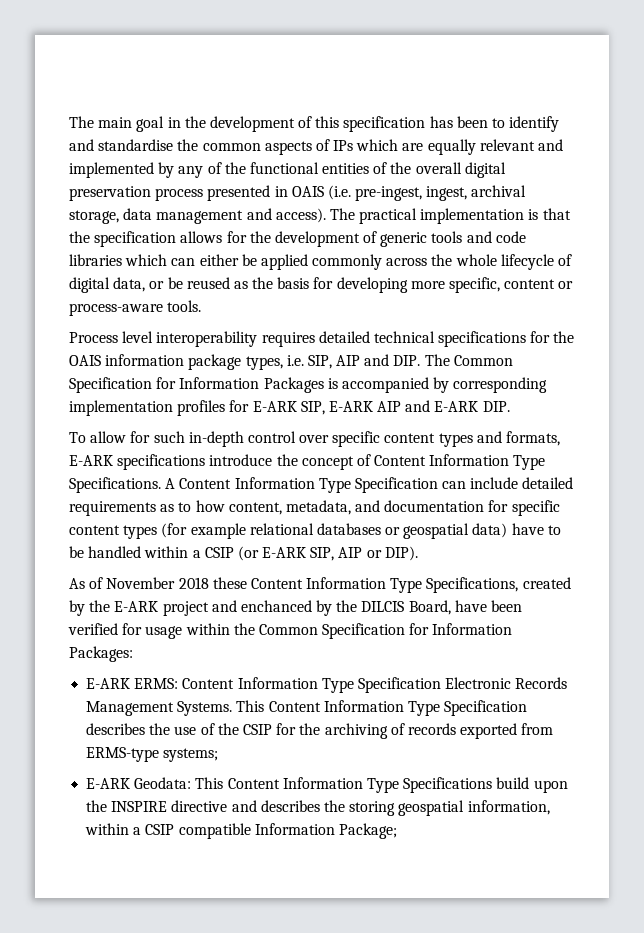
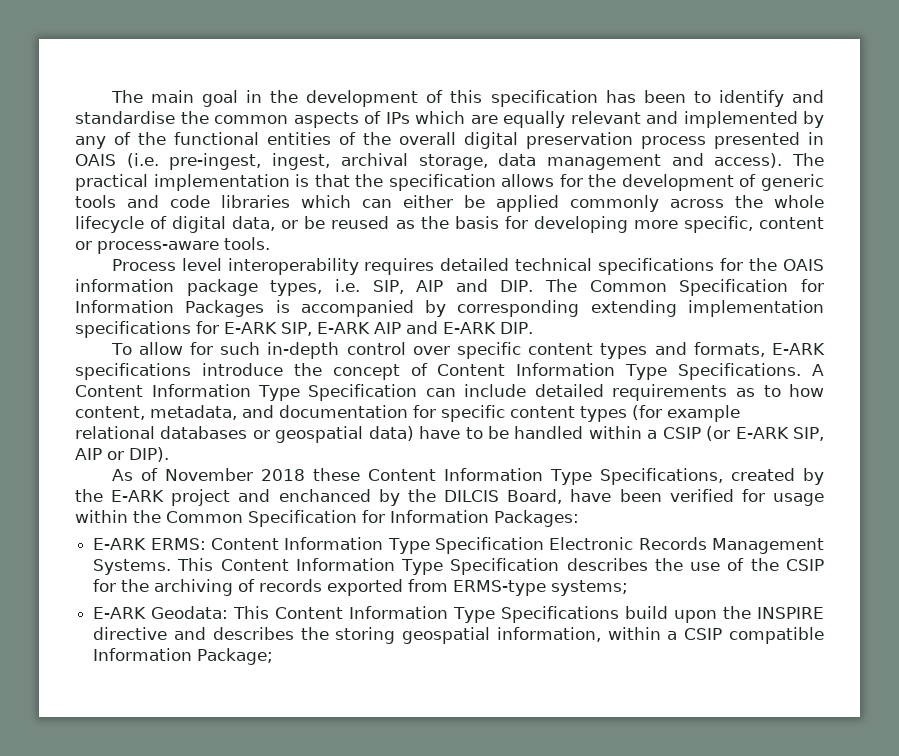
- Process level interoperability requires detailed technical specifications for the OAIS information package types, i.e. SIP, AIP and DIP. The Common Specification for Information Packages is accompanied by corresponding implementation profiles for E-ARK SIP, E-ARK AIP and E-ARK DIP.
+ Process level interoperability requires detailed technical specifications for the OAIS information package types, i.e. SIP, AIP and DIP. The Common Specification for Information Packages is accompanied by corresponding extending implementation specifications for E-ARK SIP, E-ARK AIP and E-ARK DIP.

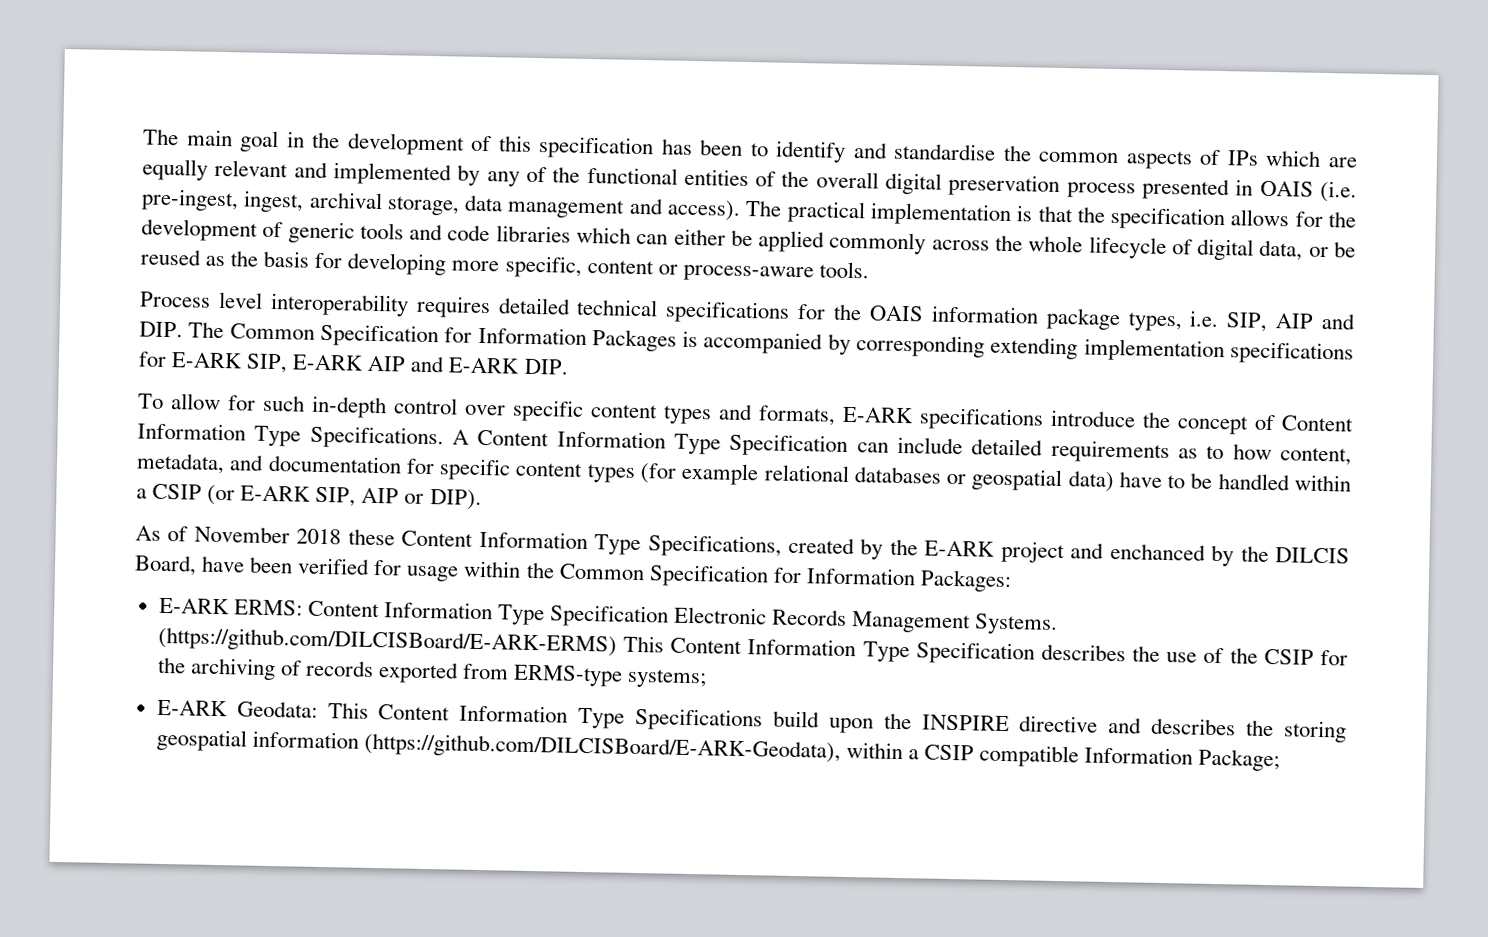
- This Content Information Type Specification describes the use of the CSIP for the archiving of records exported from ERMS-type systems;
+ (https://github.com/DILCISBoard/E-ARK-ERMS) This Content Information Type Specification describes the use of the CSIP for the archiving of records exported from ERMS-type systems;
- E-ARK Geodata: This Content Information Type Specifications build upon the INSPIRE directive and describes the storing geospatial information, within a CSIP compatible Information Package;
+ E-ARK Geodata: This Content Information Type Specifications build upon the INSPIRE directive and describes the storing geospatial information (https://github.com/DILCISBoard/E-ARK-Geodata), within a CSIP compatible Information Package;

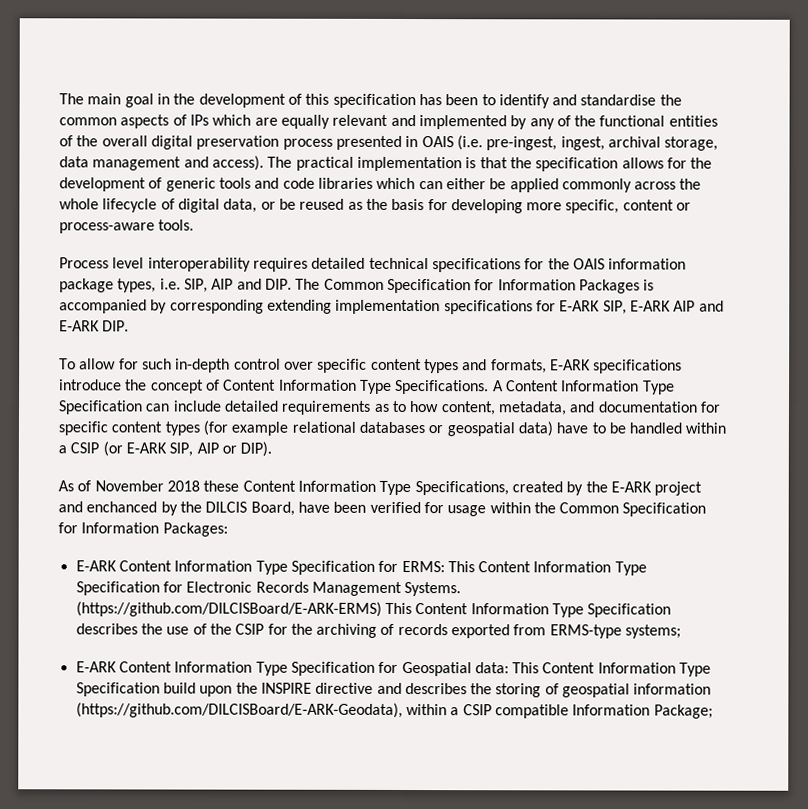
- E-ARK ERMS: Content Information Type Specification Electronic Records Management Systems.
+ E-ARK Content Information Type Specification for ERMS: This Content Information Type Specification for Electronic Records Management Systems.
- E-ARK Geodata: This Content Information Type Specifications build upon the INSPIRE directive and describes the storing geospatial information (https://github.com/DILCISBoard/E-ARK-Geodata), within a CSIP compatible Information Package;
+ E-ARK Content Information Type Specification for Geospatial data: This Content Information Type Specification build upon the INSPIRE directive and describes the storing of geospatial information (https://github.com/DILCISBoard/E-ARK-Geodata), within a CSIP compatible Information Package;

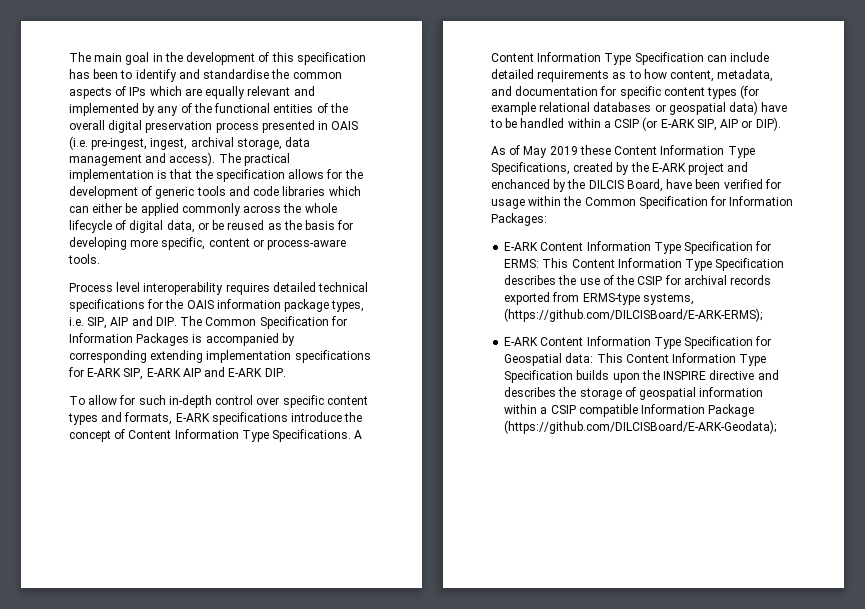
- As of November 2018 these Content Information Type Specifications, created by the E-ARK project and enchanced by the DILCIS Board, have been verified for usage within the Common Specification for Information Packages:
+ As of May 2019 these Content Information Type Specifications, created by the E-ARK project and enchanced by the DILCIS Board, have been verified for usage within the Common Specification for Information Packages:
- E-ARK Content Information Type Specification for ERMS: This Content Information Type Specification for Electronic Records Management Systems. (https://github.com/DILCISBoard/E-ARK-ERMS) This Content Information Type Specification describes the use of the CSIP for the archiving of records exported from ERMS-type systems;
+ E-ARK Content Information Type Specification for ERMS: This Content Information Type Specification describes the use of the CSIP for archival records exported from ERMS-type systems, (https://github.com/DILCISBoard/E-ARK-ERMS);
- E-ARK Content Information Type Specification for Geospatial data: This Content Information Type Specification build upon the INSPIRE directive and describes the storing of geospatial information (https://github.com/DILCISBoard/E-ARK-Geodata), within a CSIP compatible Information Package;
+ E-ARK Content Information Type Specification for Geospatial data: This Content Information Type Specification builds upon the INSPIRE directive and describes the storage of geospatial information within a CSIP compatible Information Package (https://github.com/DILCISBoard/E-ARK-Geodata);

